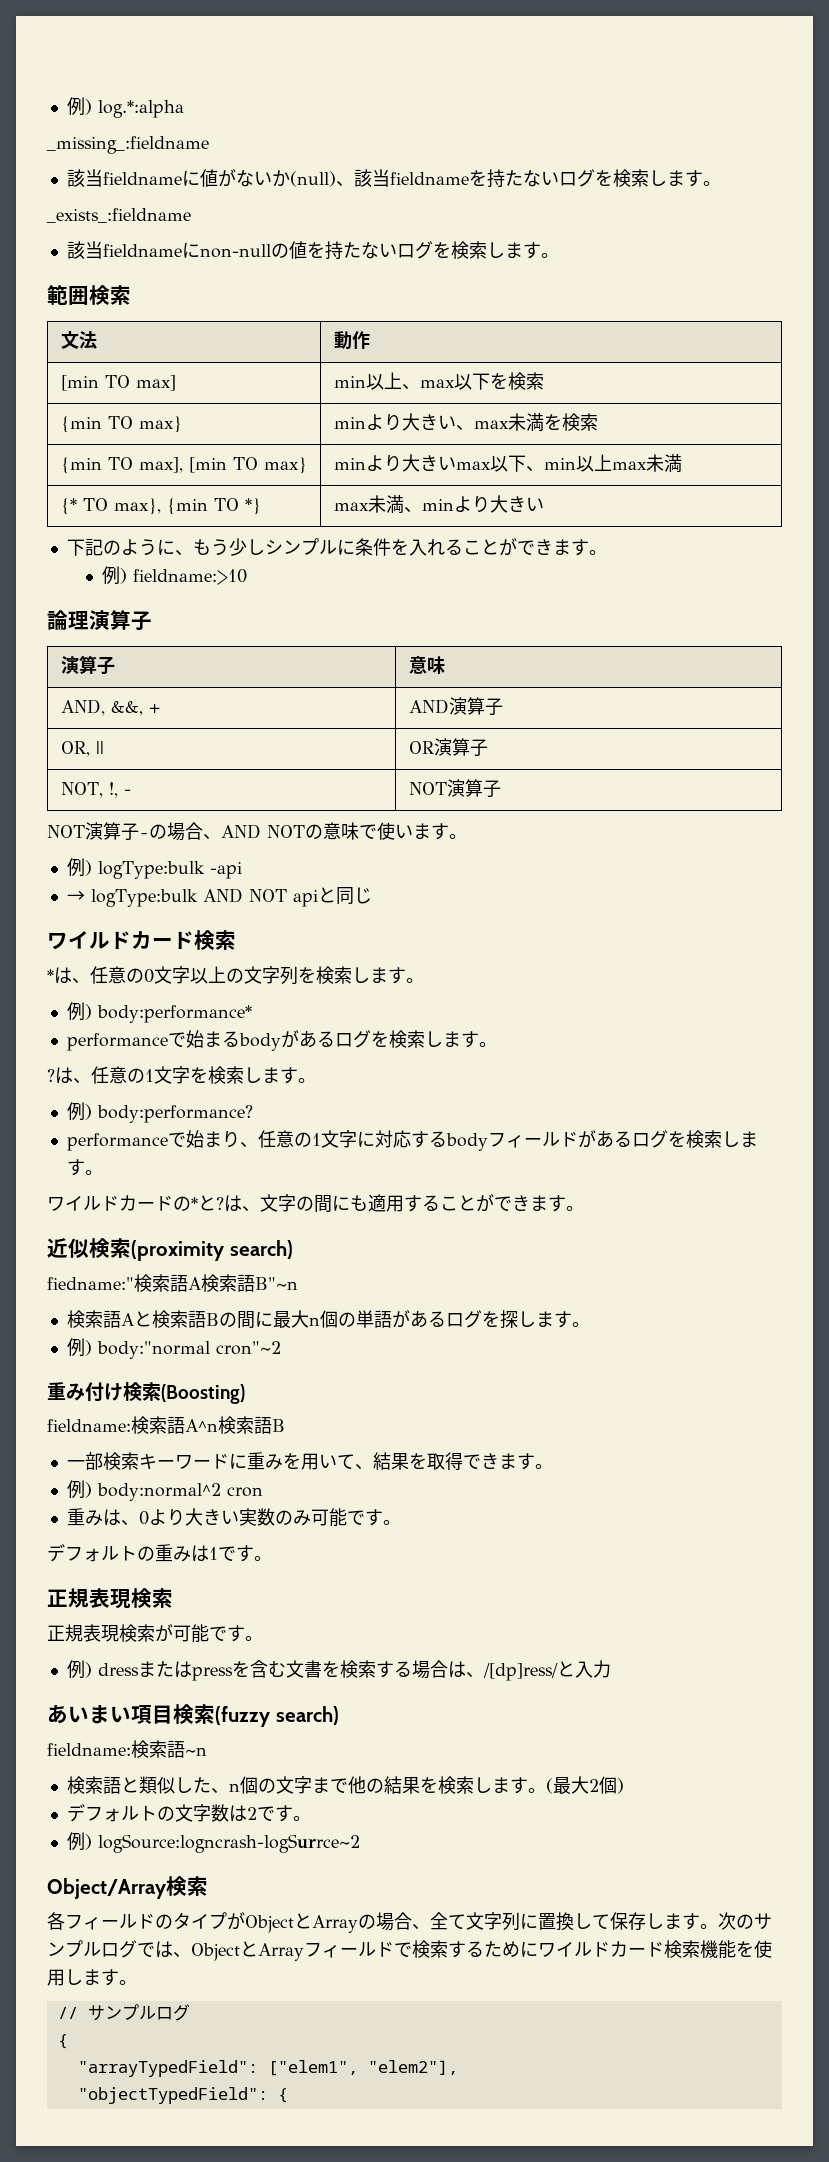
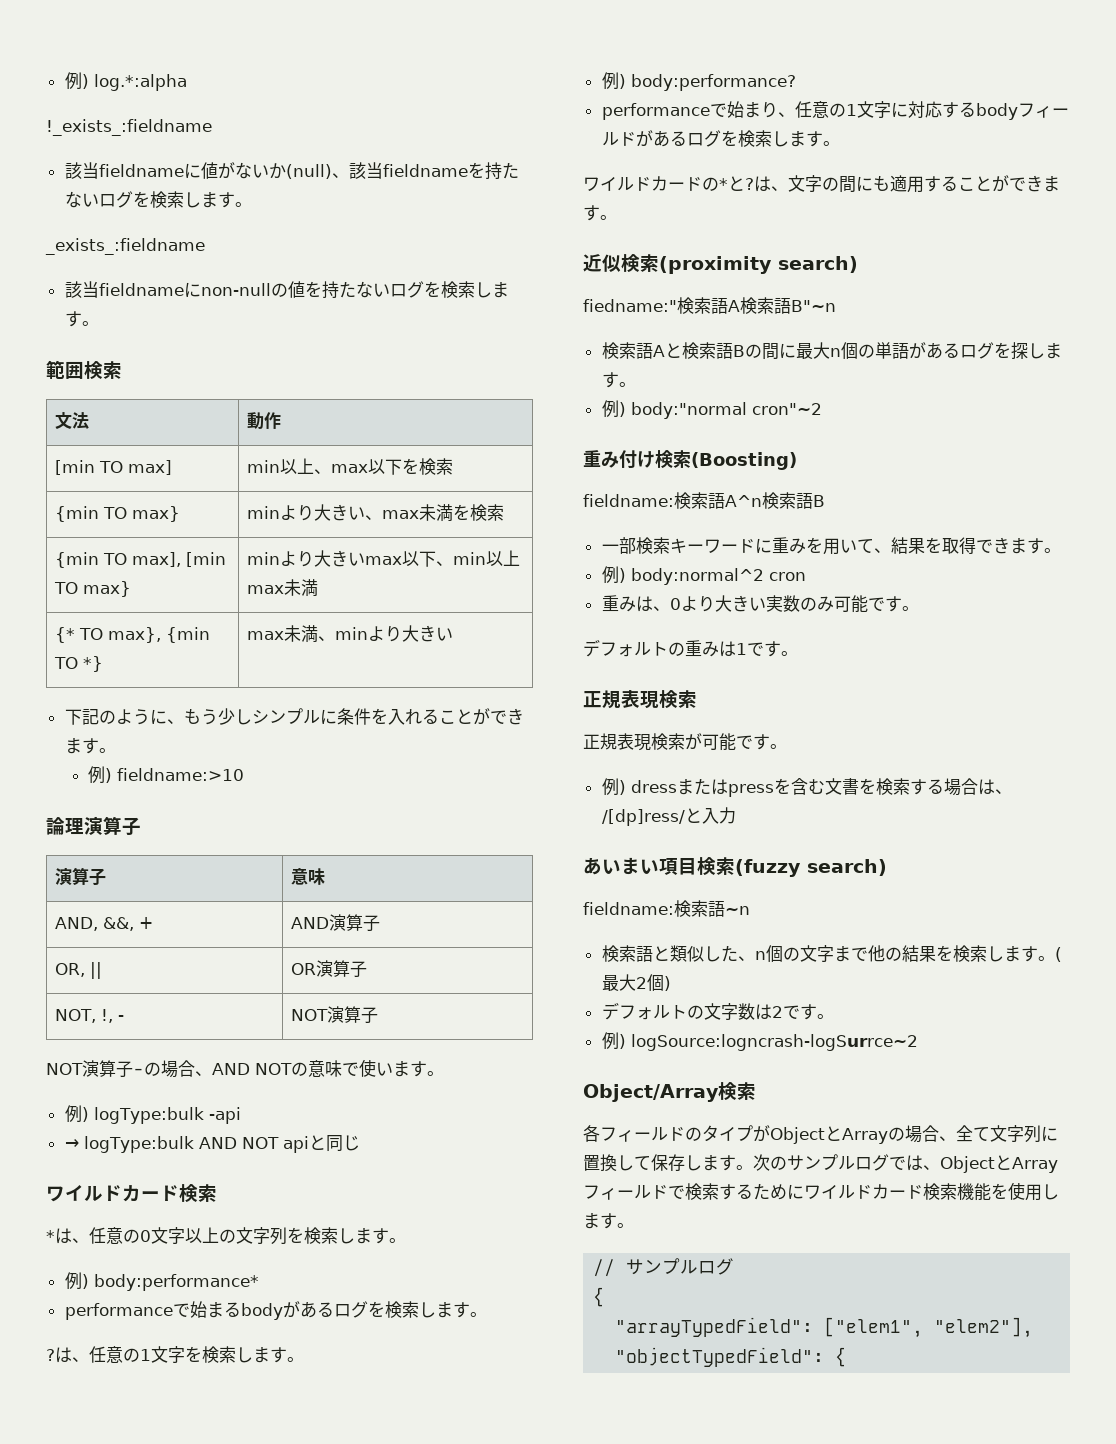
- _missing_:fieldname
+ !_exists_:fieldname

